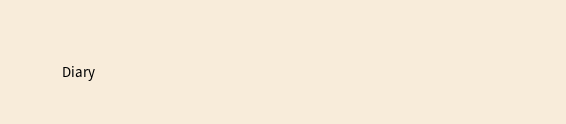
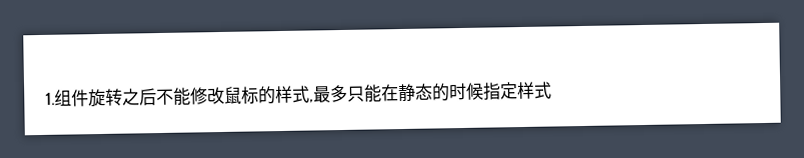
- Diary
+ 1.组件旋转之后不能修改鼠标的样式,最多只能在静态的时候指定样式

